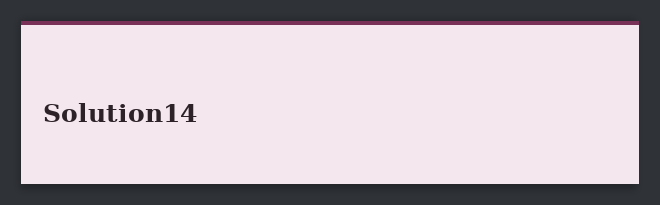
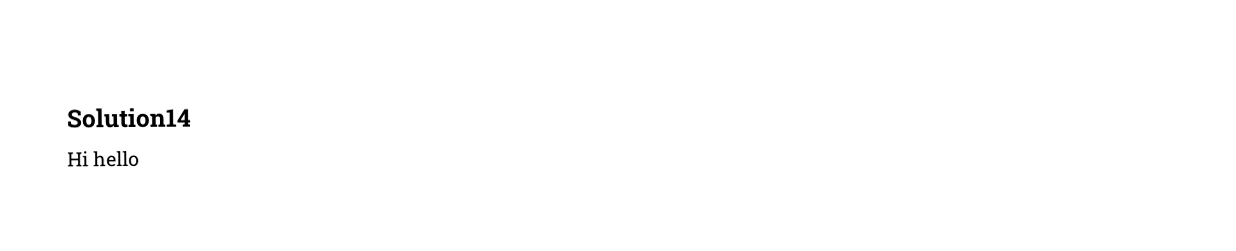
+ Hi hello

